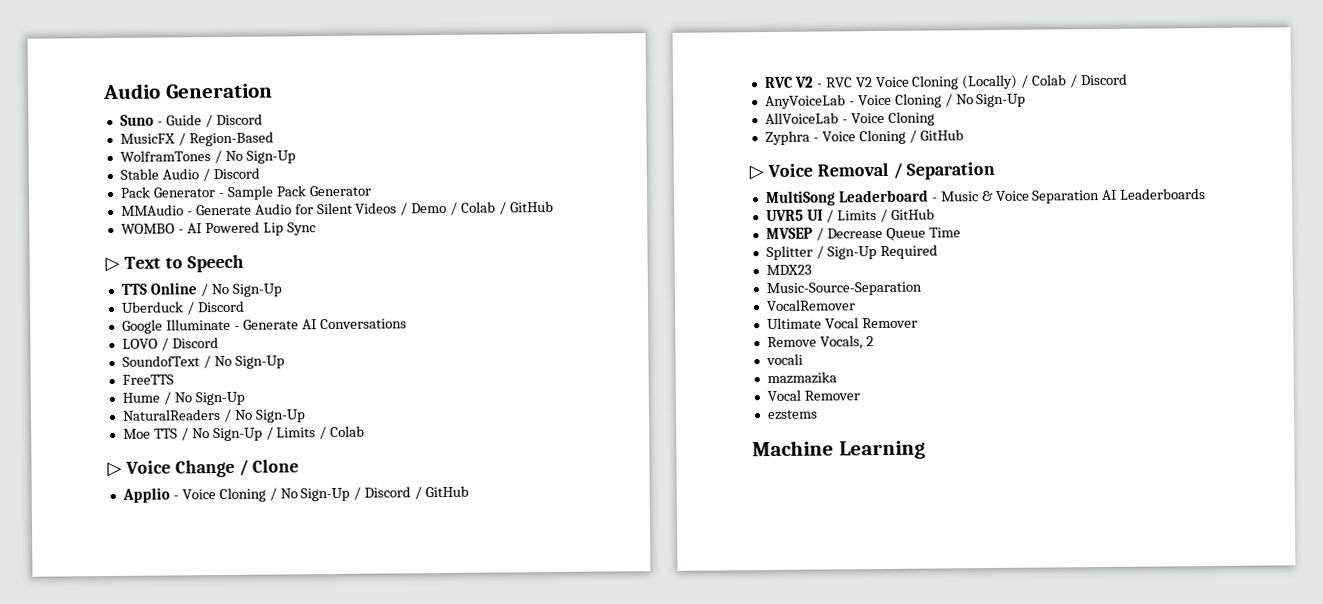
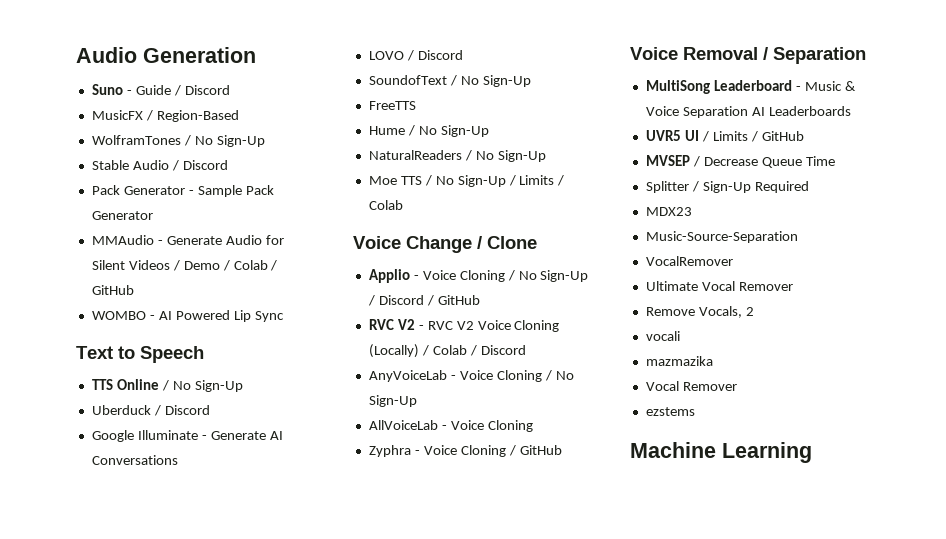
- ▷ Text to Speech
+ Text to Speech
- ▷ Voice Change / Clone
+ Voice Change / Clone
- ▷ Voice Removal / Separation
+ Voice Removal / Separation

